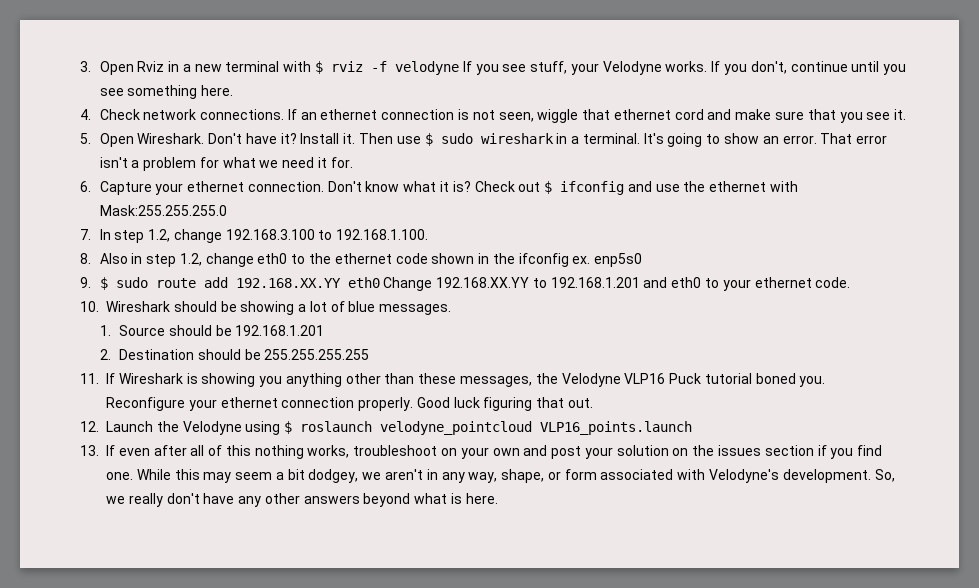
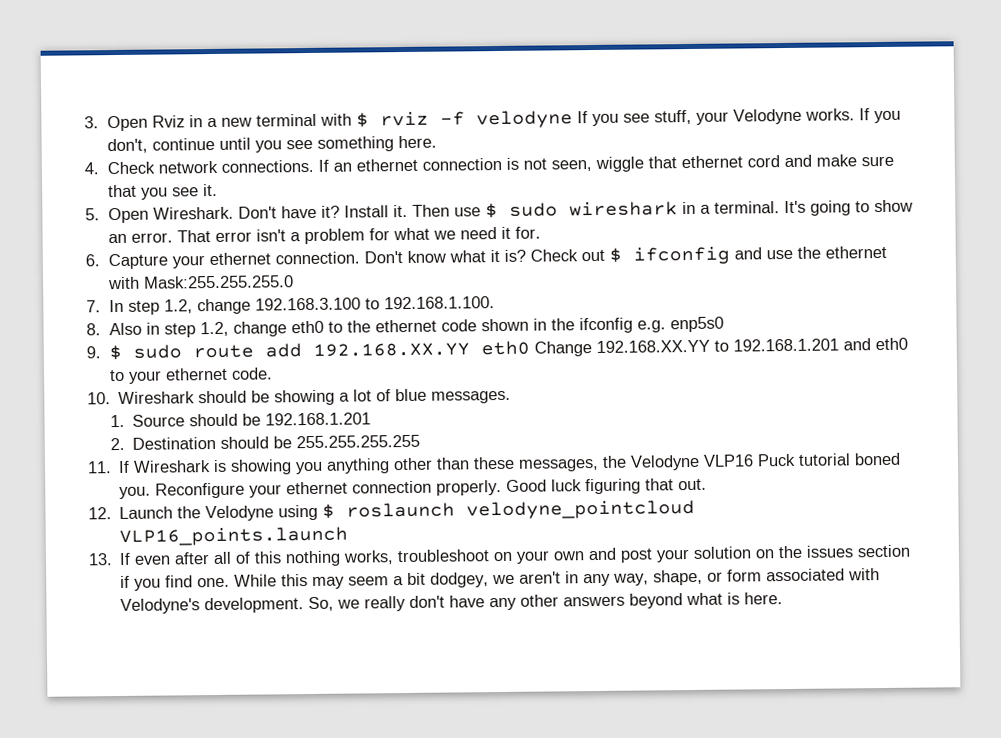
- 8. Also in step 1.2, change eth0 to the ethernet code shown in the ifconfig ex. enp5s0
+ 8. Also in step 1.2, change eth0 to the ethernet code shown in the ifconfig e.g. enp5s0

